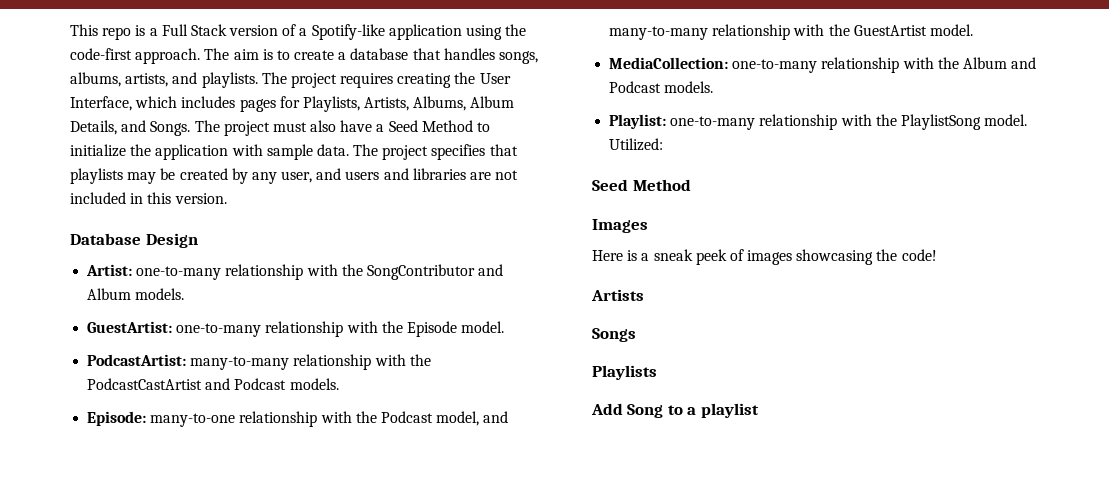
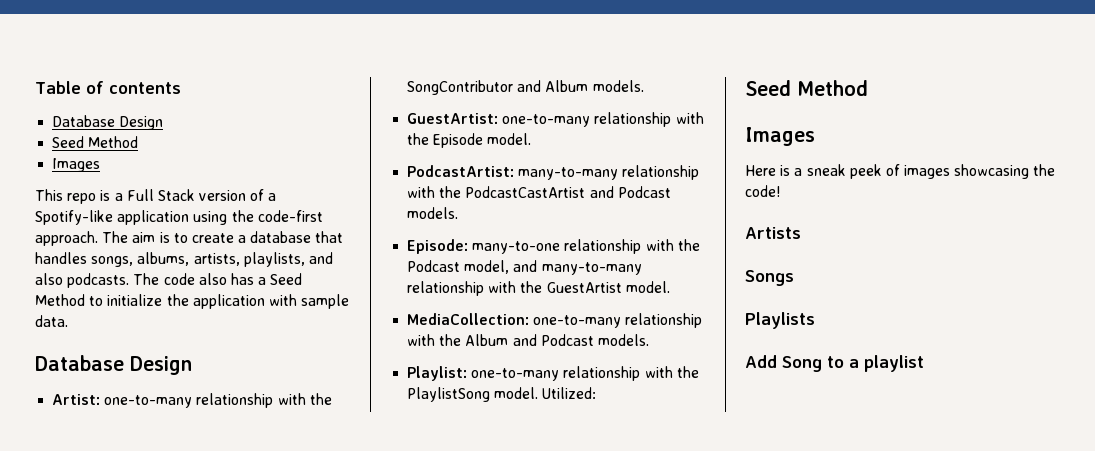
+ Table of contents
+ Database Design
+ Seed Method
+ Images
- The aim is to create a database that handles songs, albums, artists, and playlists. The project requires creating the User Interface, which includes pages for Playlists, Artists, Albums, Album Details, and Songs. The project must also have a Seed Method to initialize the application with sample data. The project specifies that playlists may be created by any user, and users and libraries are not included in this version.
+ The aim is to create a database that handles songs, albums, artists, playlists, and also podcasts. The code also has a Seed Method to initialize the application with sample data.

